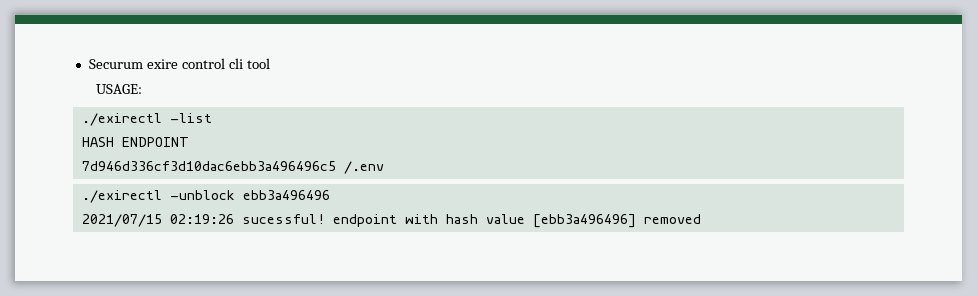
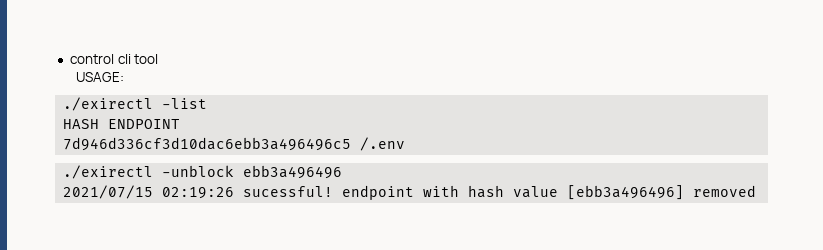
- Securum exire control cli tool
+ control cli tool

